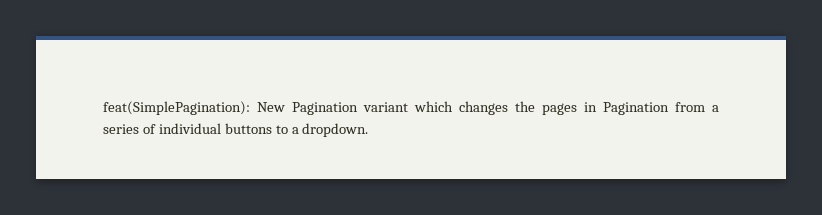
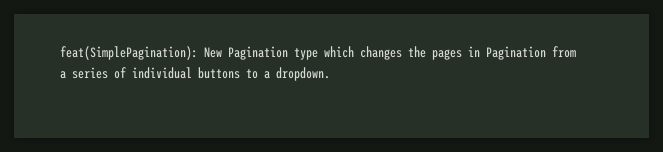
- feat(SimplePagination): New Pagination variant which changes the pages in Pagination from a series of individual buttons to a dropdown.
+ feat(SimplePagination): New Pagination type which changes the pages in Pagination from a series of individual buttons to a dropdown.

